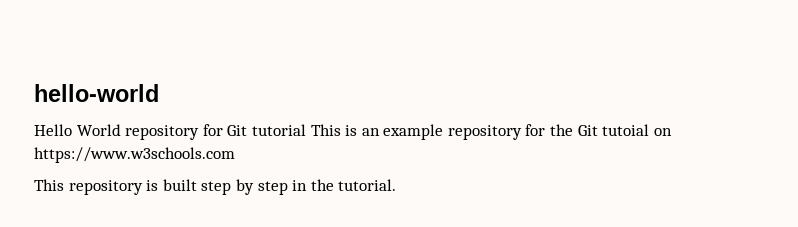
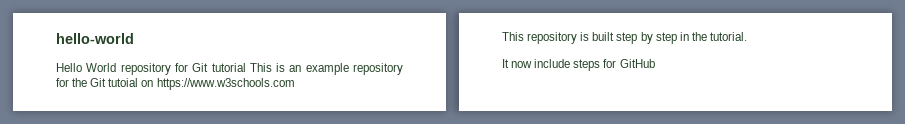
+ It now include steps for GitHub

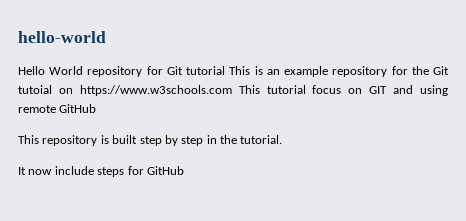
- Hello World repository for Git tutorial This is an example repository for the Git tutoial on https://www.w3schools.com
+ Hello World repository for Git tutorial This is an example repository for the Git tutoial on https://www.w3schools.com This tutorial focus on GIT and using remote GitHub

